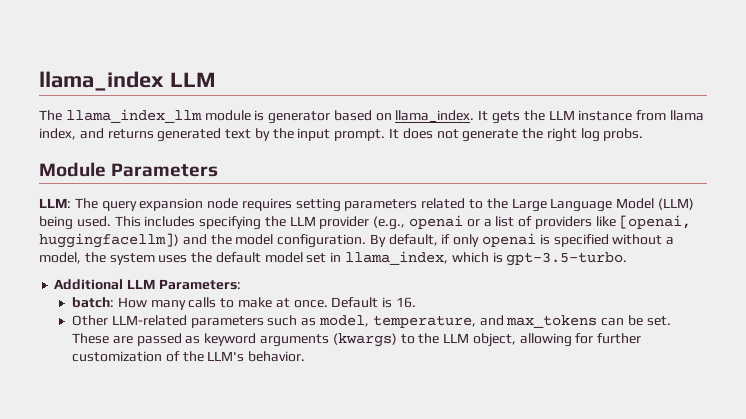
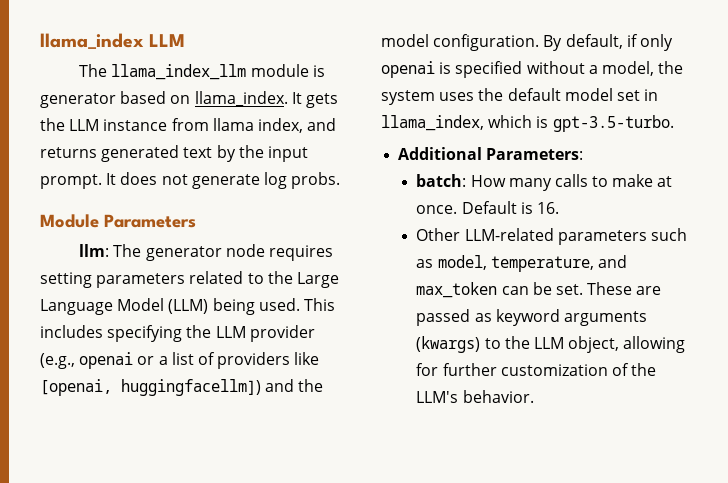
- It does not generate the right log probs.
+ It does not generate log probs.
- LLM: The query expansion node requires setting parameters related to the Large Language Model (LLM) being used.
+ llm: The generator node requires setting parameters related to the Large Language Model (LLM) being used.
- Additional LLM Parameters:
+ Additional Parameters:
- Other LLM-related parameters such as model, temperature, and max_tokens can be set.
+ Other LLM-related parameters such as model, temperature, and max_token can be set.

